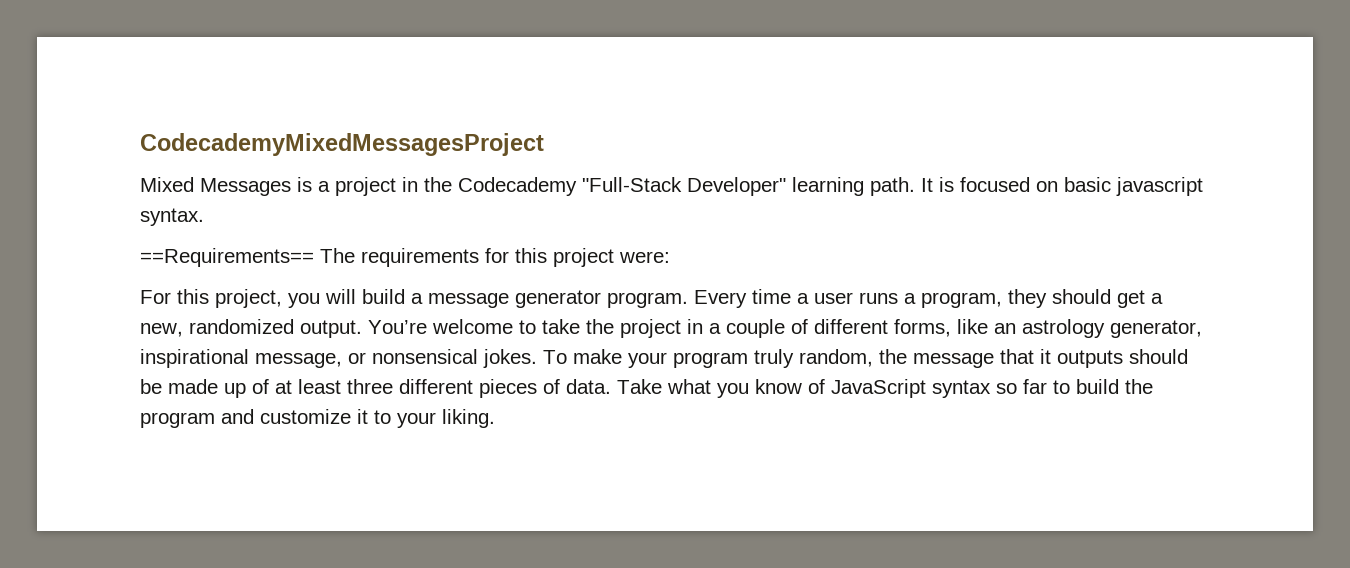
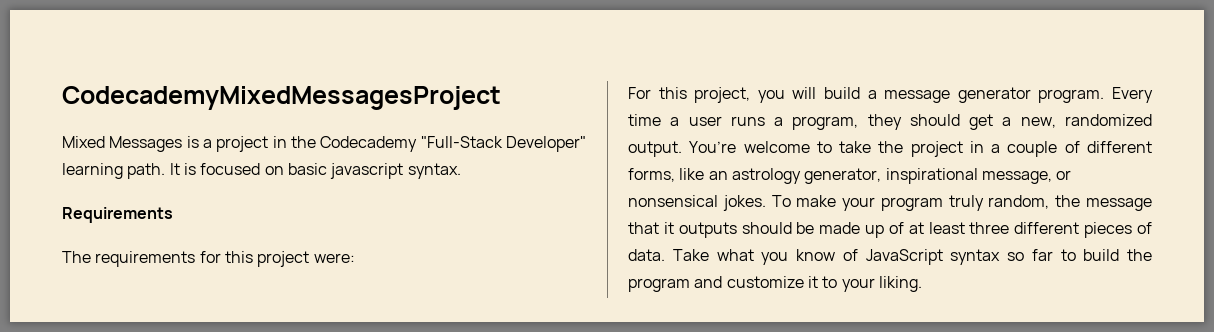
- ==Requirements== The requirements for this project were:
+ Requirements
+ The requirements for this project were:

